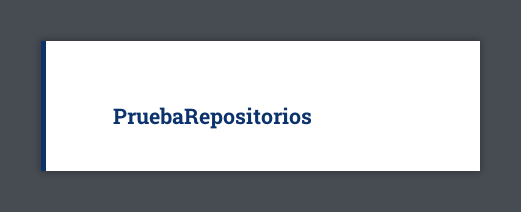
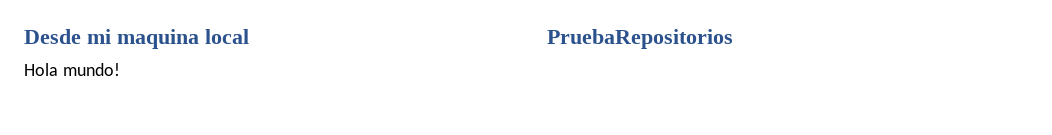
+ Desde mi maquina local
+ Hola mundo!

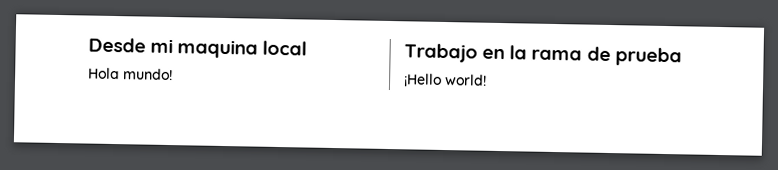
- PruebaRepositorios
+ Trabajo en la rama de prueba
+ ¡Hello world!

